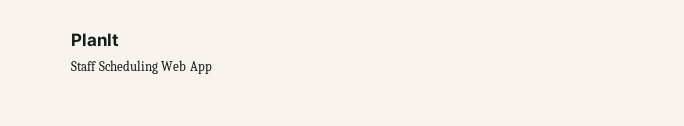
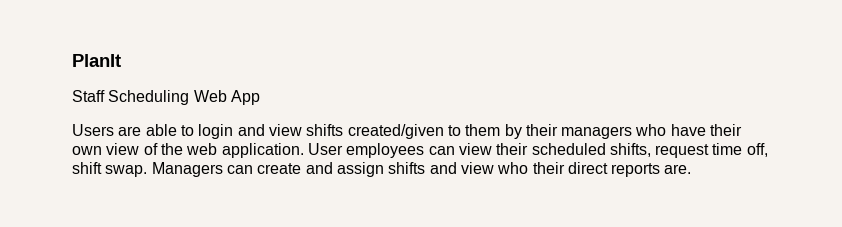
+ Users are able to login and view shifts created/given to them by their managers who have their own view of the web application. User employees can view their scheduled shifts, request time off, shift swap. Managers can create and assign shifts and view who their direct reports are.

